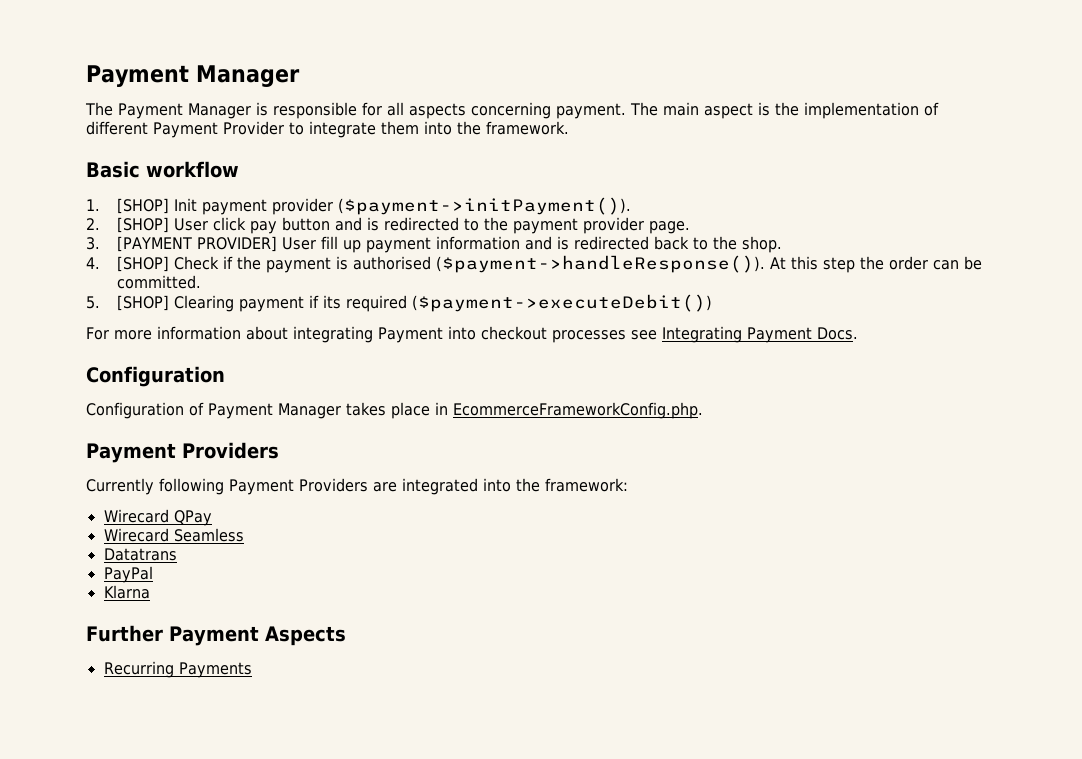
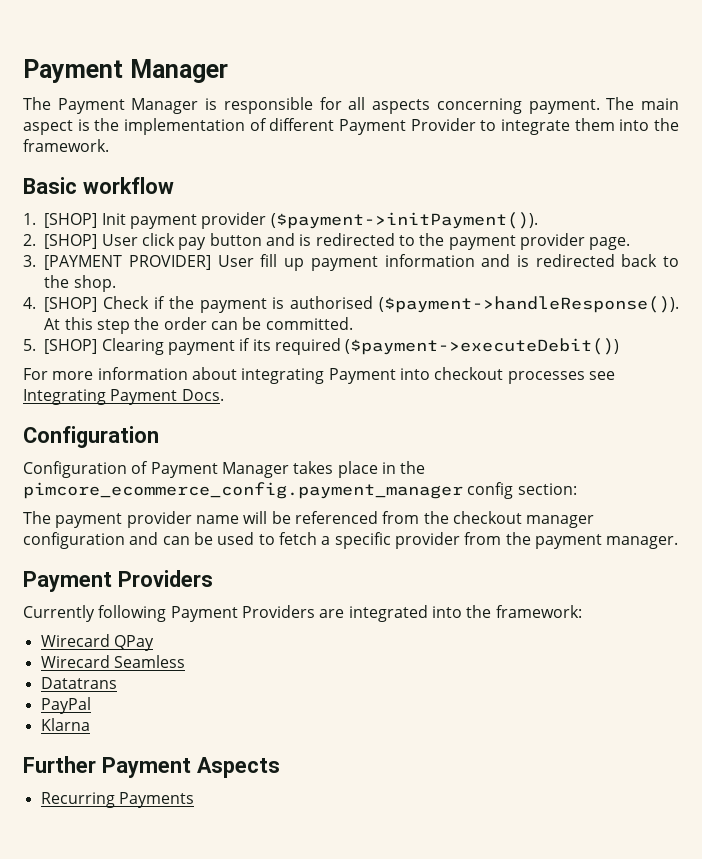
- Configuration of Payment Manager takes place in EcommerceFrameworkConfig.php.
+ Configuration of Payment Manager takes place in the pimcore_ecommerce_config.payment_manager config section:
+ The payment provider name will be referenced from the checkout manager configuration and can be used to fetch a specific provider from the payment manager.

